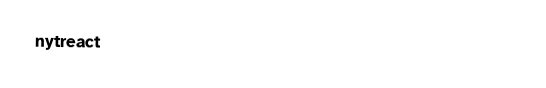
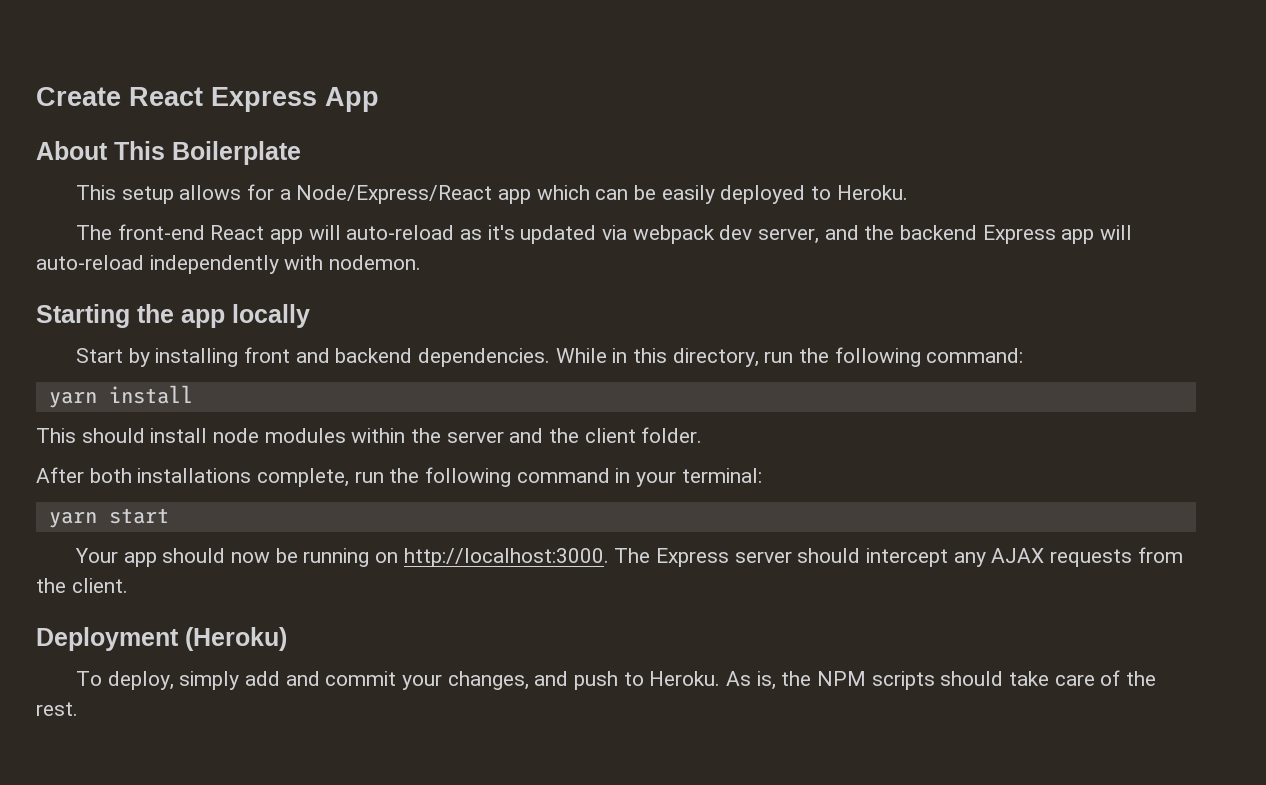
- nytreact
+ Create React Express App
+ About This Boilerplate
+ This setup allows for a Node/Express/React app which can be easily deployed to Heroku.
+ The front-end React app will auto-reload as it's updated via webpack dev server, and the backend Express app will auto-reload independently with nodemon.
+ Starting the app locally
+ Start by installing front and backend dependencies. While in this directory, run the following command:
+ yarn install
+ This should install node modules within the server and the client folder.
+ After both installations complete, run the following command in your terminal:
+ yarn start
+ Your app should now be running on http://localhost:3000. The Express server should intercept any AJAX requests from the client.
+ Deployment (Heroku)
+ To deploy, simply add and commit your changes, and push to Heroku. As is, the NPM scripts should take care of the rest.

